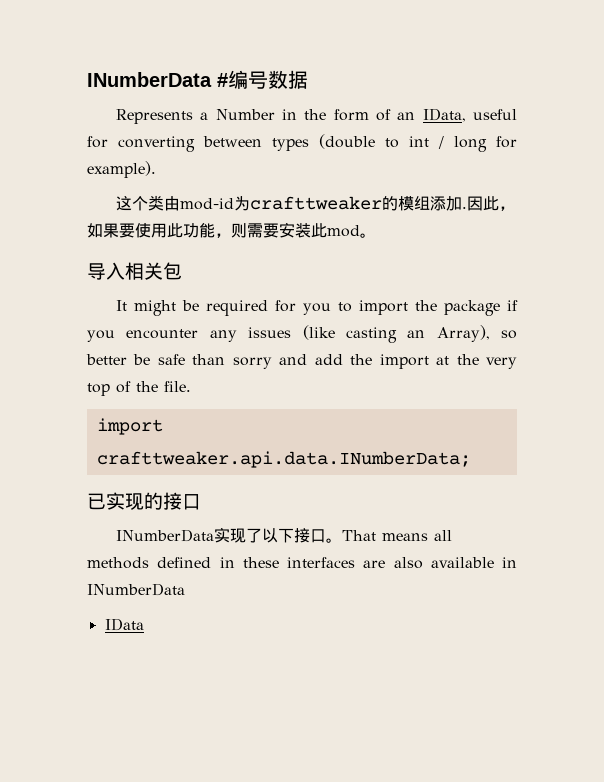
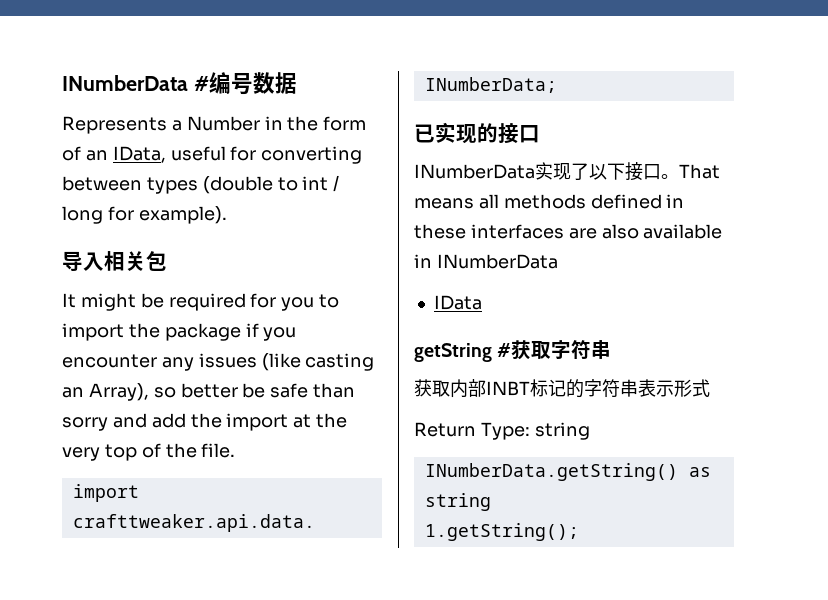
- 这个类由mod-id为crafttweaker的模组添加.因此，如果要使用此功能，则需要安装此mod。
+ getString #获取字符串
+ 获取内部INBT标记的字符串表示形式
+ Return Type: string
+ INumberData.getString() as string
+ 1.getString();

